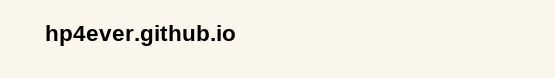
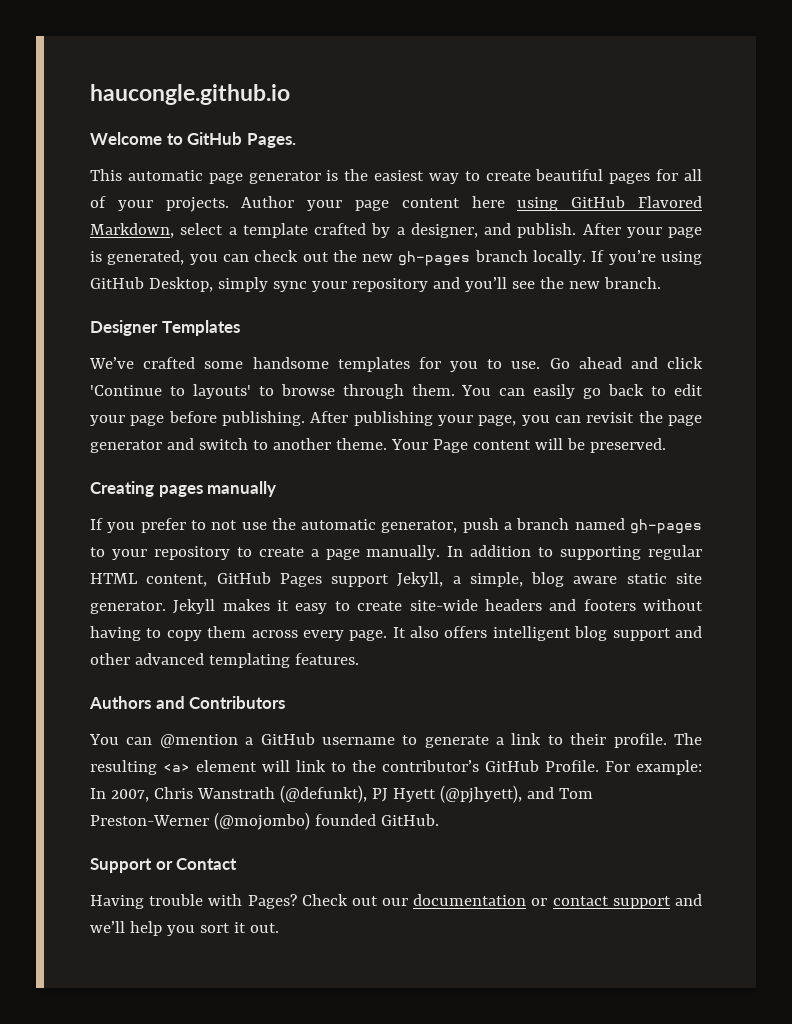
- hp4ever.github.io
+ haucongle.github.io
+ Welcome to GitHub Pages.
+ This automatic page generator is the easiest way to create beautiful pages for all of your projects. Author your page content here using GitHub Flavored Markdown, select a template crafted by a designer, and publish. After your page is generated, you can check out the new gh-pages branch locally. If you’re using GitHub Desktop, simply sync your repository and you’ll see the new branch.
+ Designer Templates
+ We’ve crafted some handsome templates for you to use. Go ahead and click 'Continue to layouts' to browse through them. You can easily go back to edit your page before publishing. After publishing your page, you can revisit the page generator and switch to another theme. Your Page content will be preserved.
+ Creating pages manually
+ If you prefer to not use the automatic generator, push a branch named gh-pages to your repository to create a page manually. In addition to supporting regular HTML content, GitHub Pages support Jekyll, a simple, blog aware static site generator. Jekyll makes it easy to create site-wide headers and footers without having to copy them across every page. It also offers intelligent blog support and other advanced templating features.
+ Authors and Contributors
+ You can @mention a GitHub username to generate a link to their profile. The resulting <a> element will link to the contributor’s GitHub Profile. For example: In 2007, Chris Wanstrath (@defunkt), PJ Hyett (@pjhyett), and Tom Preston-Werner (@mojombo) founded GitHub.
+ Support or Contact
+ Having trouble with Pages? Check out our documentation or contact support and we’ll help you sort it out.

